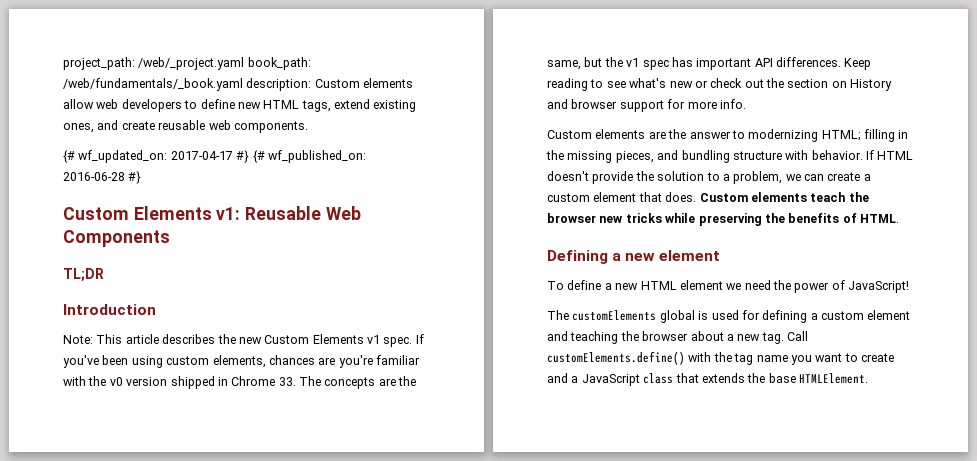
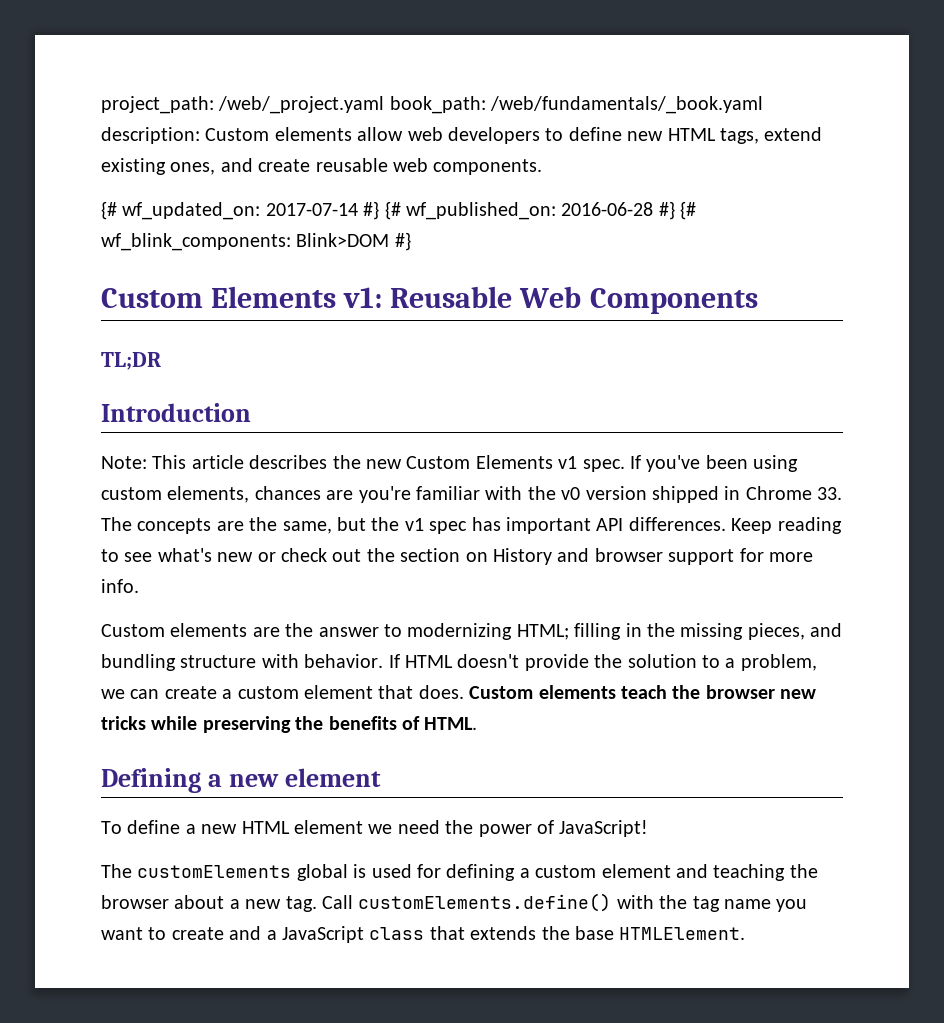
- {# wf_updated_on: 2017-04-17 #} {# wf_published_on: 2016-06-28 #}
+ {# wf_updated_on: 2017-07-14 #} {# wf_published_on: 2016-06-28 #} {# wf_blink_components: Blink>DOM #}

